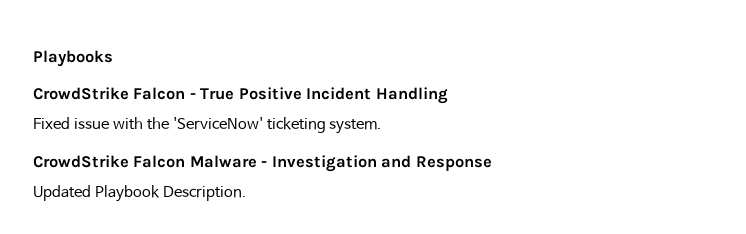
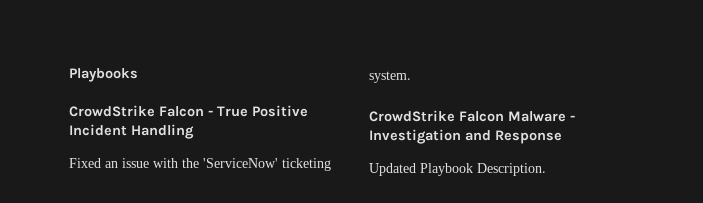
- Fixed issue with the 'ServiceNow' ticketing system.
+ Fixed an issue with the 'ServiceNow' ticketing system.

